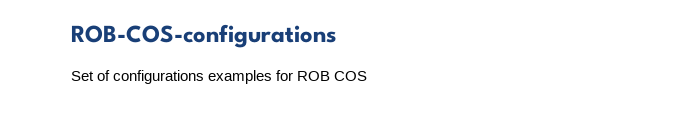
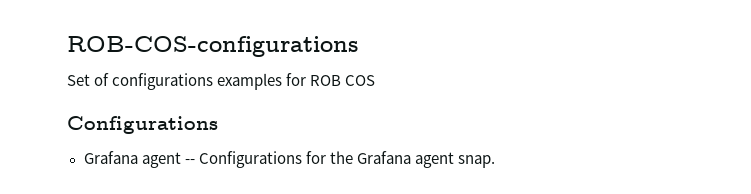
  Set of configurations examples for ROB COS
+ Configurations
+ Grafana agent -- Configurations for the Grafana agent snap.

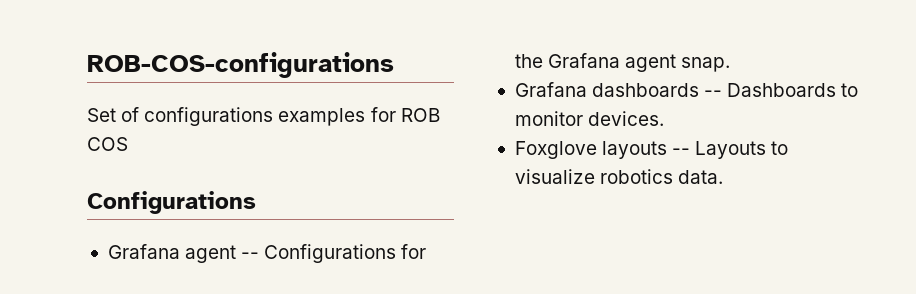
+ Grafana dashboards -- Dashboards to monitor devices.
+ Foxglove layouts -- Layouts to visualize robotics data.

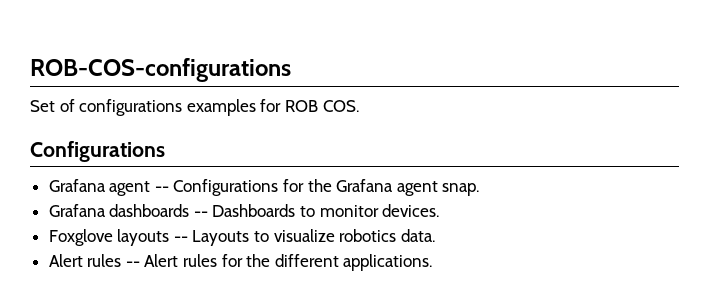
- Set of configurations examples for ROB COS
+ Set of configurations examples for ROB COS.
+ Alert rules -- Alert rules for the different applications.

